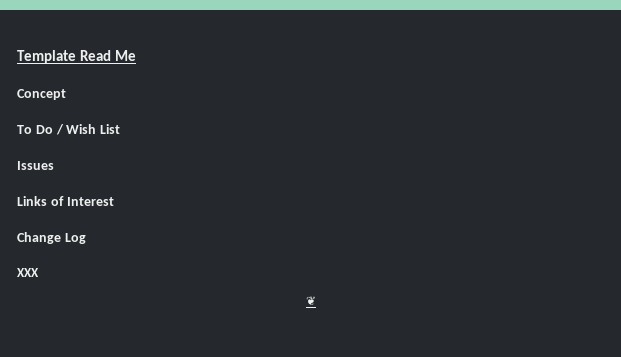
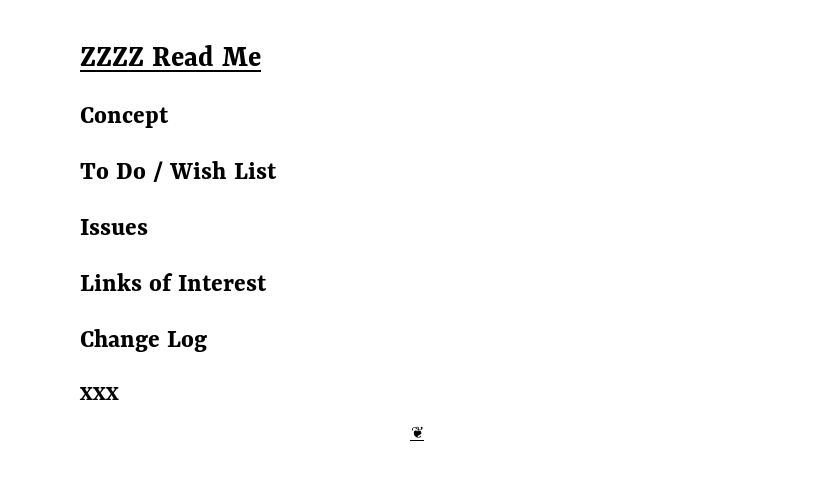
- Template Read Me
+ ZZZZ Read Me

